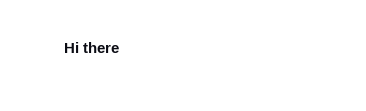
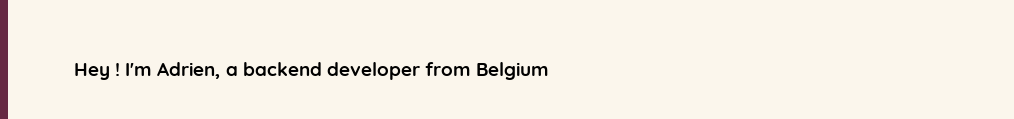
- Hi there
+ Hey ! I'm Adrien, a backend developer from Belgium

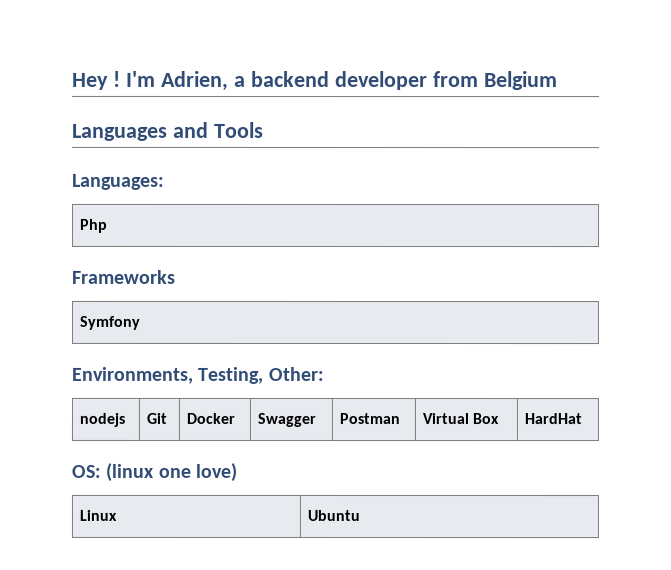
+ Languages and Tools
+ Languages:
+ Php
+ Frameworks
+ Symfony
+ Environments, Testing, Other:
+ nodejs | Git | Docker | Swagger | Postman | Virtual Box | HardHat
+ OS: (linux one love)
+ Linux | Ubuntu

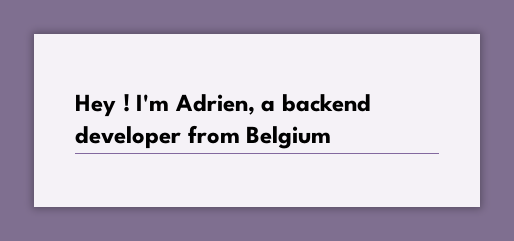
- Languages and Tools
- Languages:
- Php
- Frameworks
- Symfony
- Environments, Testing, Other:
- nodejs | Git | Docker | Swagger | Postman | Virtual Box | HardHat
- OS: (linux one love)
- Linux | Ubuntu

